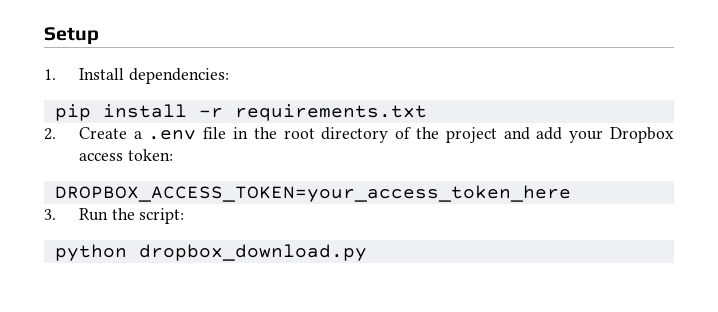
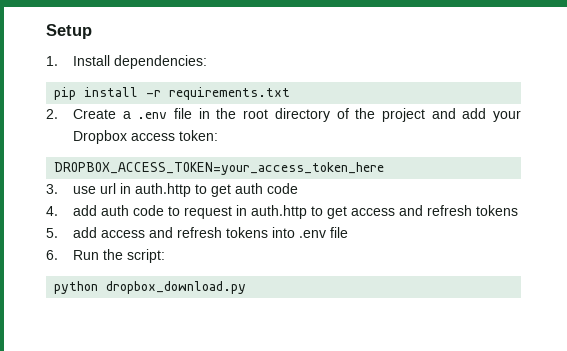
- 3. Run the script:
+ 3. use url in auth.http to get auth code
+ 4. add auth code to request in auth.http to get access and refresh tokens
+ 5. add access and refresh tokens into .env file
+ 6. Run the script:

